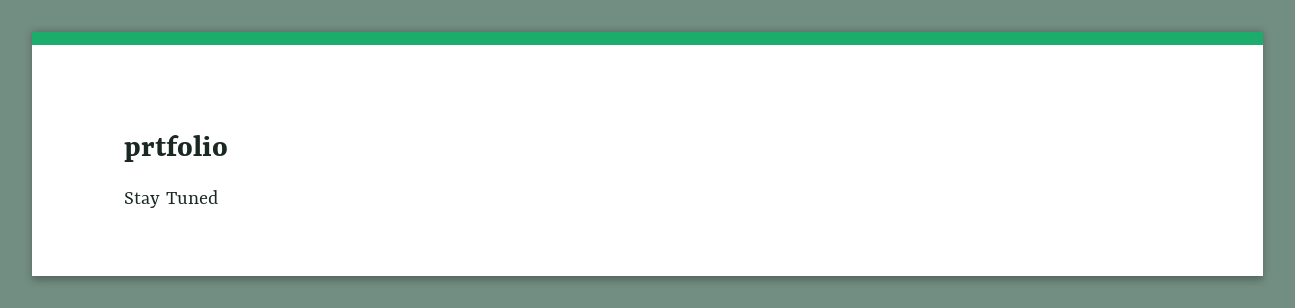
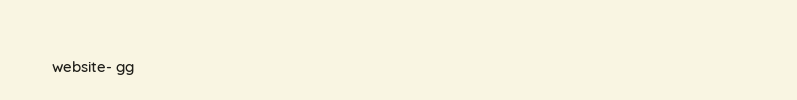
- prtfolio
- Stay Tuned
+ website- gg

